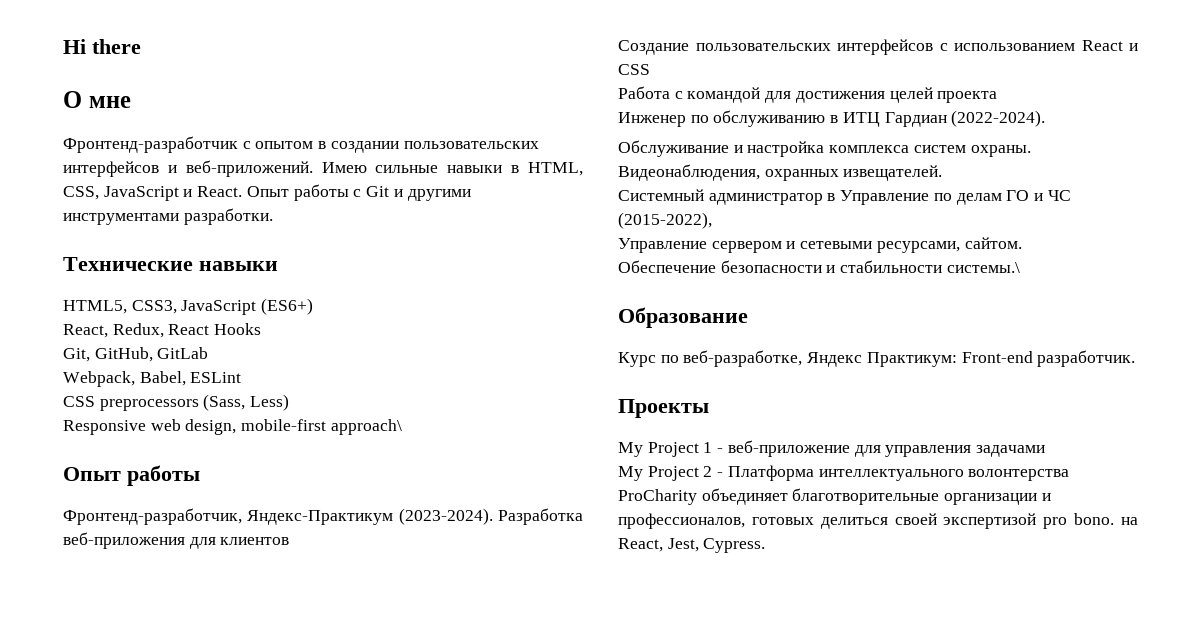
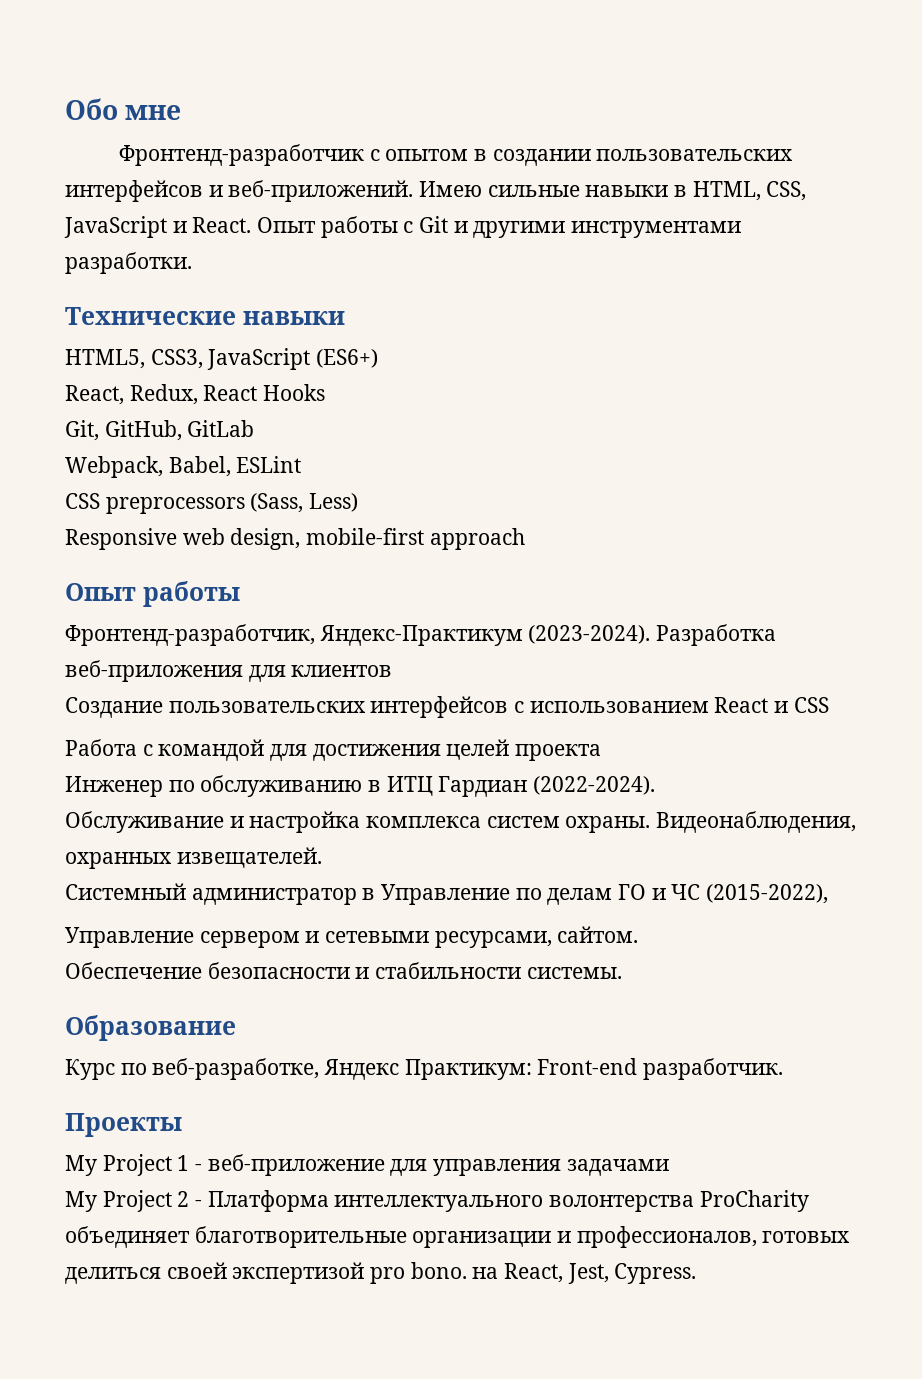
- Hi there
- О мне
+ Обо мне
- Responsive web design, mobile-first approach\
+ Responsive web design, mobile-first approach
- Обеспечение безопасности и стабильности системы.\
+ Обеспечение безопасности и стабильности системы.

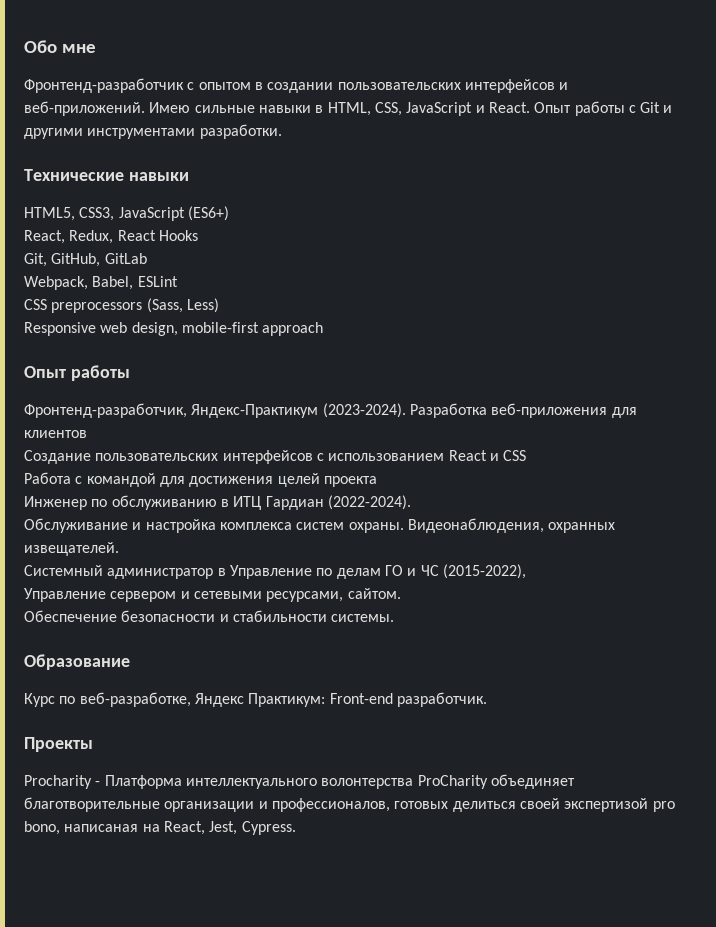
- My Project 1 - веб-приложение для управления задачами
- My Project 2 - Платформа интеллектуального волонтерства ProCharity объединяет благотворительные организации и профессионалов, готовых делиться своей экспертизой pro bono. на React, Jest, Cypress.
+ Procharity - Платформа интеллектуального волонтерства ProCharity объединяет благотворительные организации и профессионалов, готовых делиться своей экспертизой pro bono, написаная на React, Jest, Cypress.

